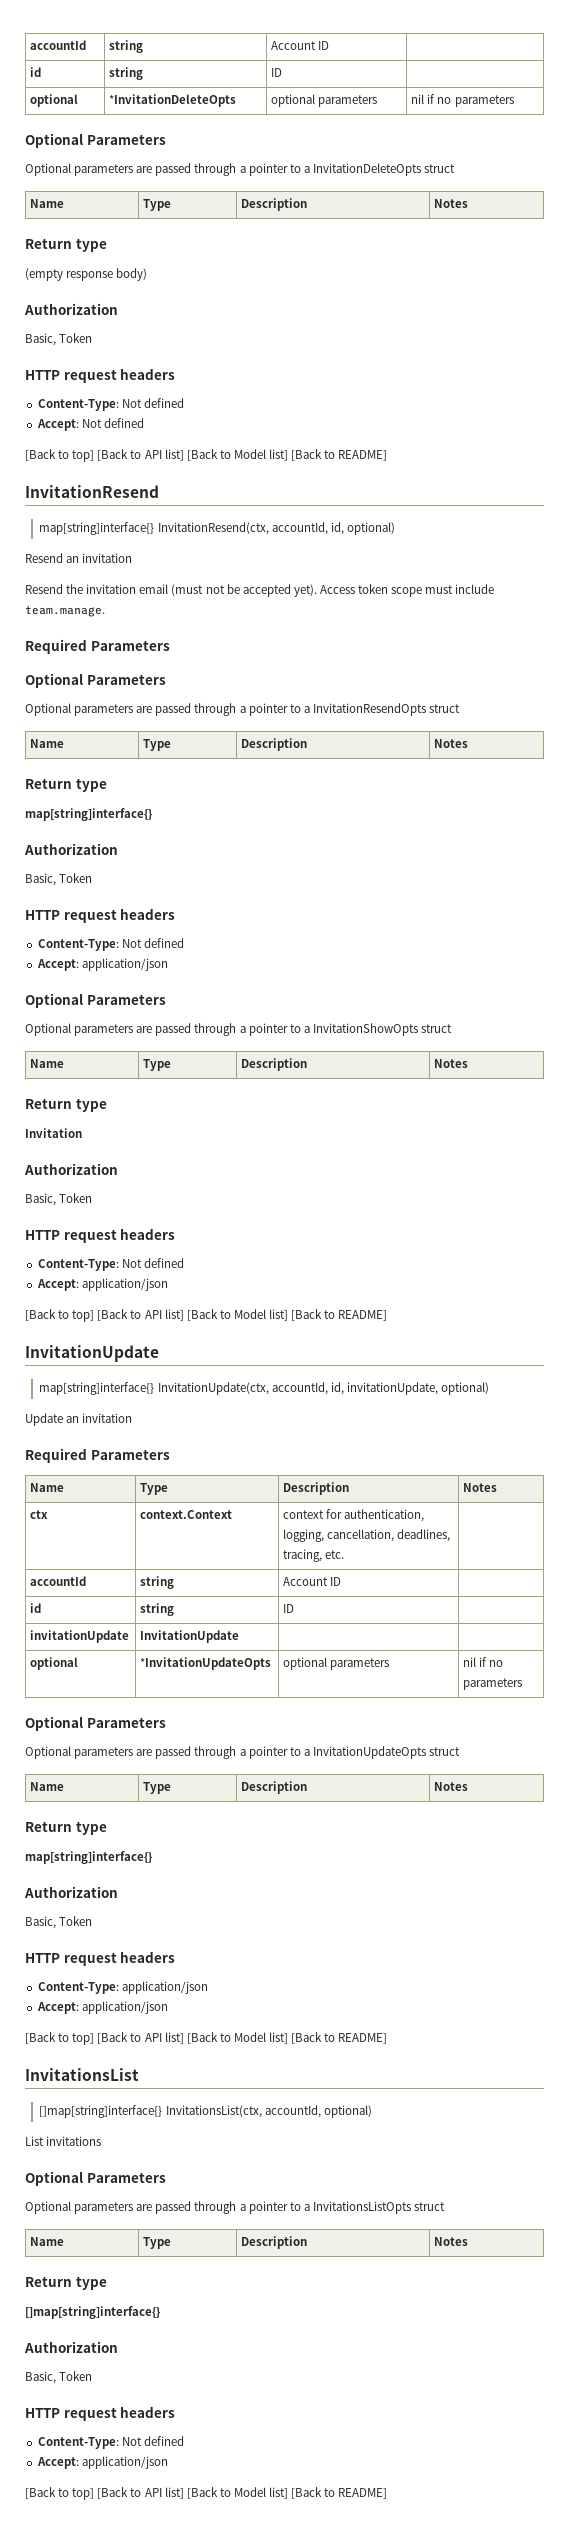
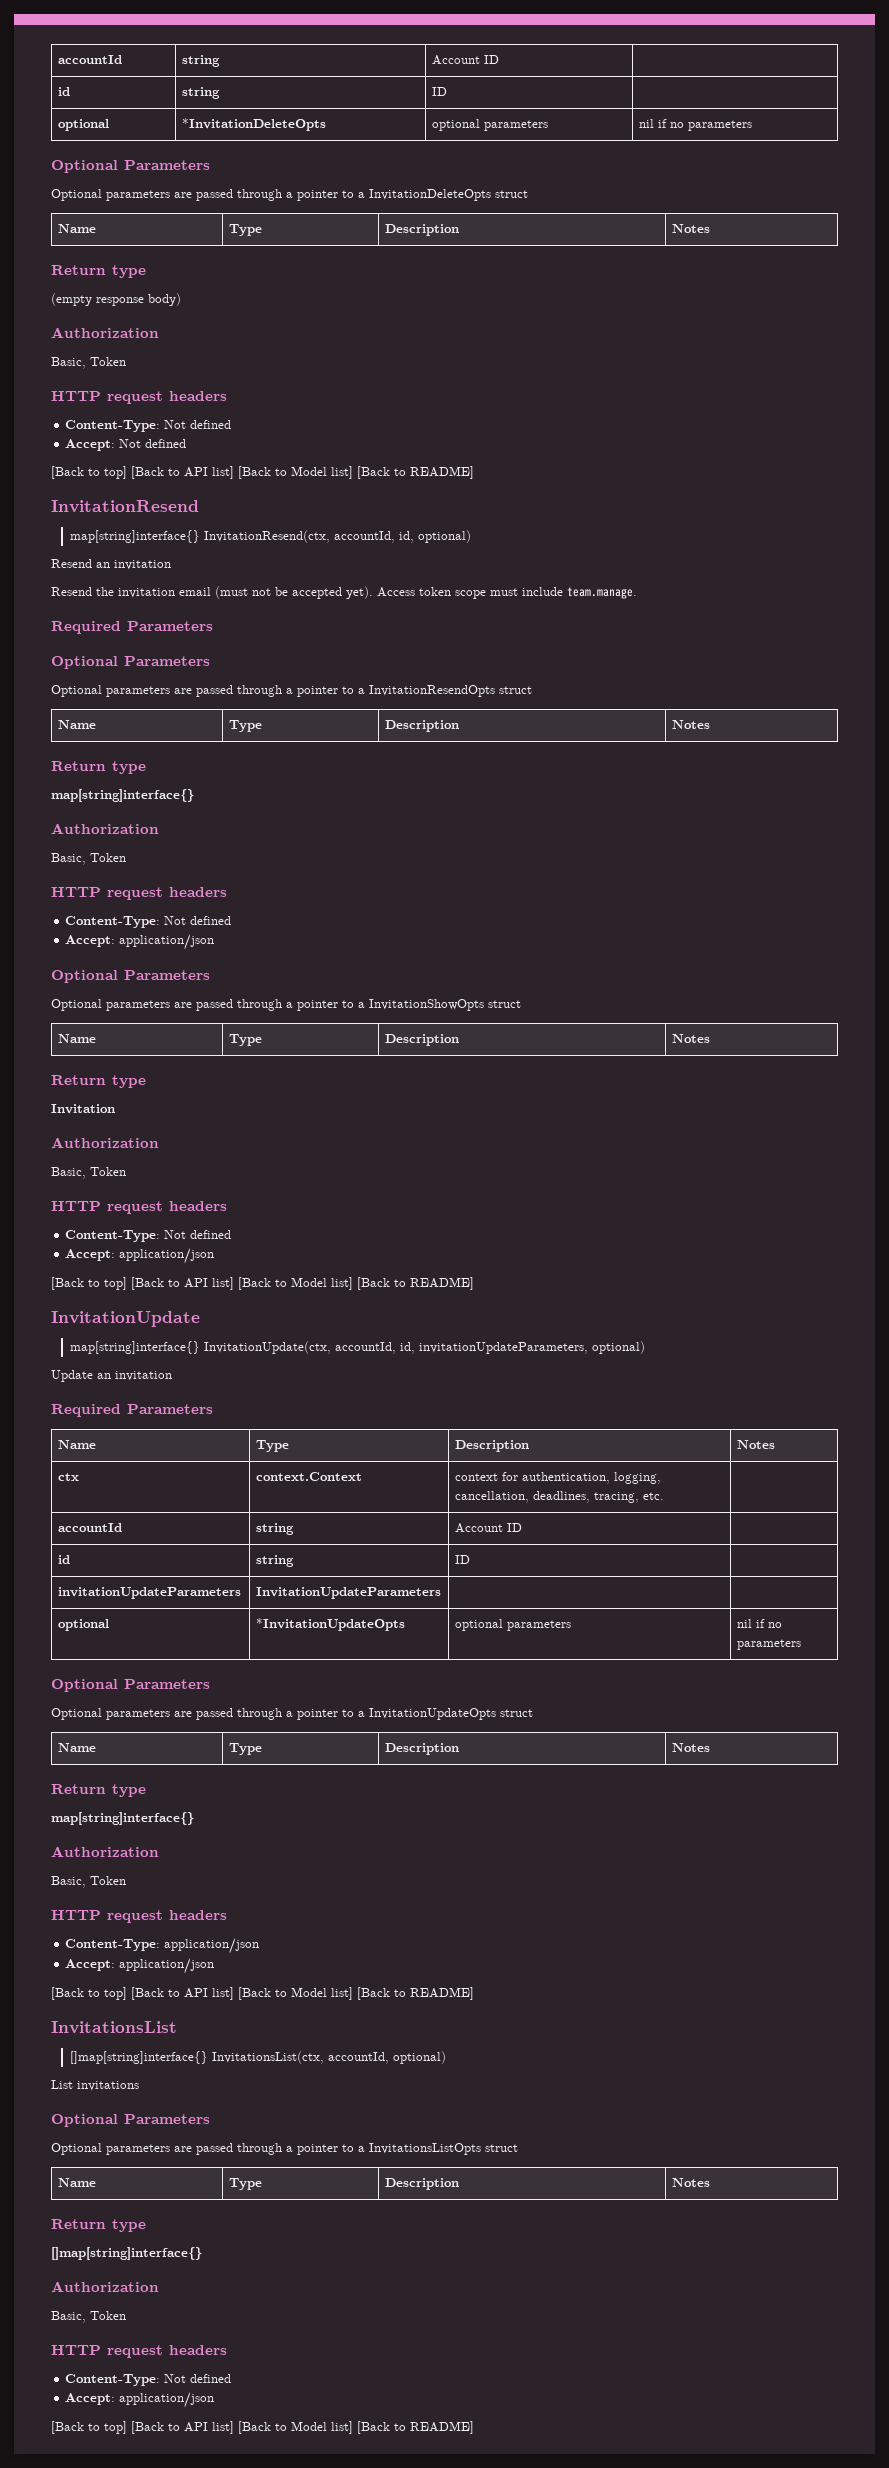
- map[string]interface{} InvitationUpdate(ctx, accountId, id, invitationUpdate, optional)
+ map[string]interface{} InvitationUpdate(ctx, accountId, id, invitationUpdateParameters, optional)
- invitationUpdate | InvitationUpdate | |
+ invitationUpdateParameters | InvitationUpdateParameters | |

